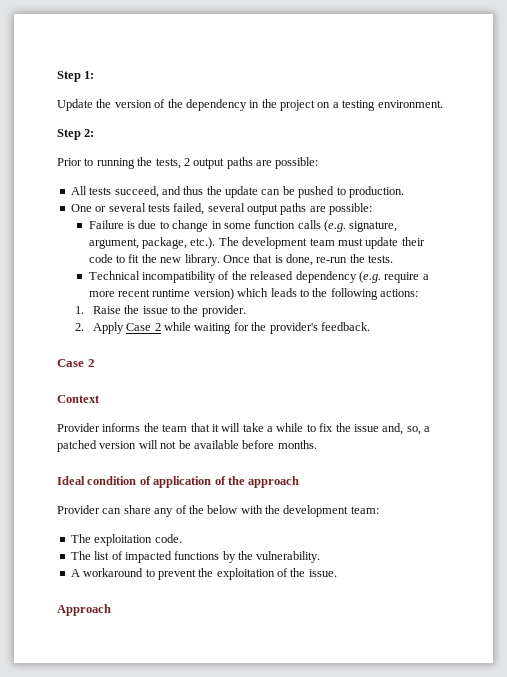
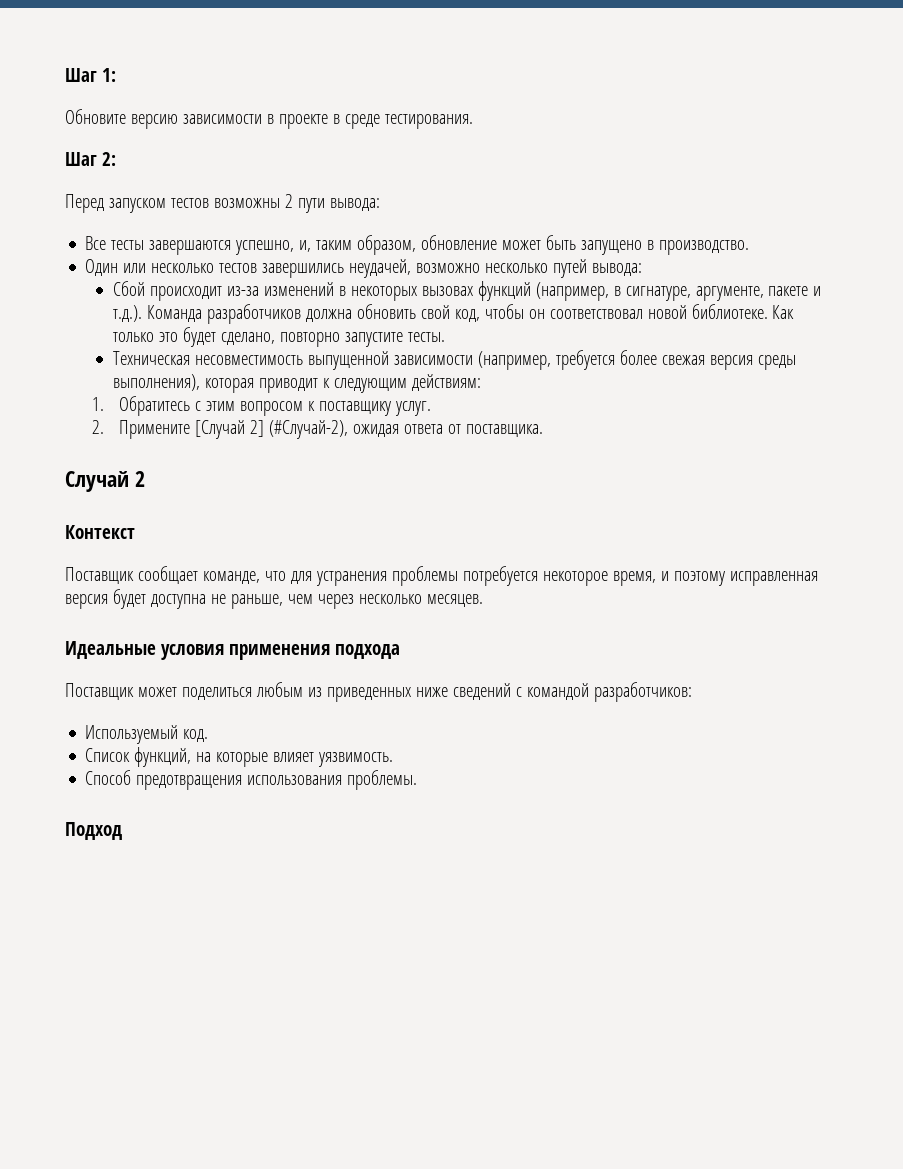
- Step 1:
+ Шаг 1:
- Update the version of the dependency in the project on a testing environment.
- Step 2:
- Prior to running the tests, 2 output paths are possible:
- All tests succeed, and thus the update can be pushed to production.
- One or several tests failed, several output paths are possible:
- Failure is due to change in some function calls (e.g. signature, argument, package, etc.). The development team must update their code to fit the new library. Once that is done, re-run the tests.
- Technical incompatibility of the released dependency (e.g. require a more recent runtime version) which leads to the following actions:
- 1. Raise the issue to the provider.
- 2. Apply Case 2 while waiting for the provider's feedback.
- Case 2
- Context
- Provider informs the team that it will take a while to fix the issue and, so, a patched version will not be available before months.
- Ideal condition of application of the approach
- Provider can share any of the below with the development team:
- The exploitation code.
- The list of impacted functions by the vulnerability.
- A workaround to prevent the exploitation of the issue.
- Approach
+ Обновите версию зависимости в проекте в среде тестирования.
+ Шаг 2:
+ Перед запуском тестов возможны 2 пути вывода:
+ Все тесты завершаются успешно, и, таким образом, обновление может быть запущено в производство.
+ Один или несколько тестов завершились неудачей, возможно несколько путей вывода:
+ Сбой происходит из-за изменений в некоторых вызовах функций (например, в сигнатуре, аргументе, пакете и т.д.). Команда разработчиков должна обновить свой код, чтобы он соответствовал новой библиотеке. Как только это будет сделано, повторно запустите тесты.
+ Техническая несовместимость выпущенной зависимости (например, требуется более свежая версия среды выполнения), которая приводит к следующим действиям:
+ 1. Обратитесь с этим вопросом к поставщику услуг.
+ 2. Примените [Случай 2] (#Случай-2), ожидая ответа от поставщика.
+ Случай 2
+ Контекст
+ Поставщик сообщает команде, что для устранения проблемы потребуется некоторое время, и поэтому исправленная версия будет доступна не раньше, чем через несколько месяцев.
+ Идеальные условия применения подхода
+ Поставщик может поделиться любым из приведенных ниже сведений с командой разработчиков:
+ Используемый код.
+ Список функций, на которые влияет уязвимость.
+ Способ предотвращения использования проблемы.
+ Подход

